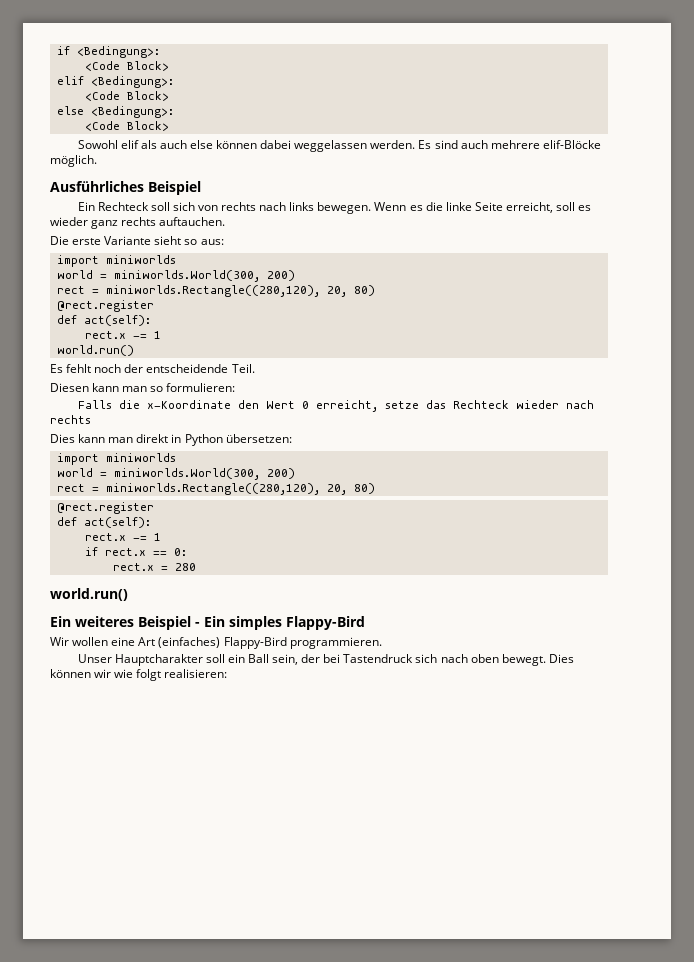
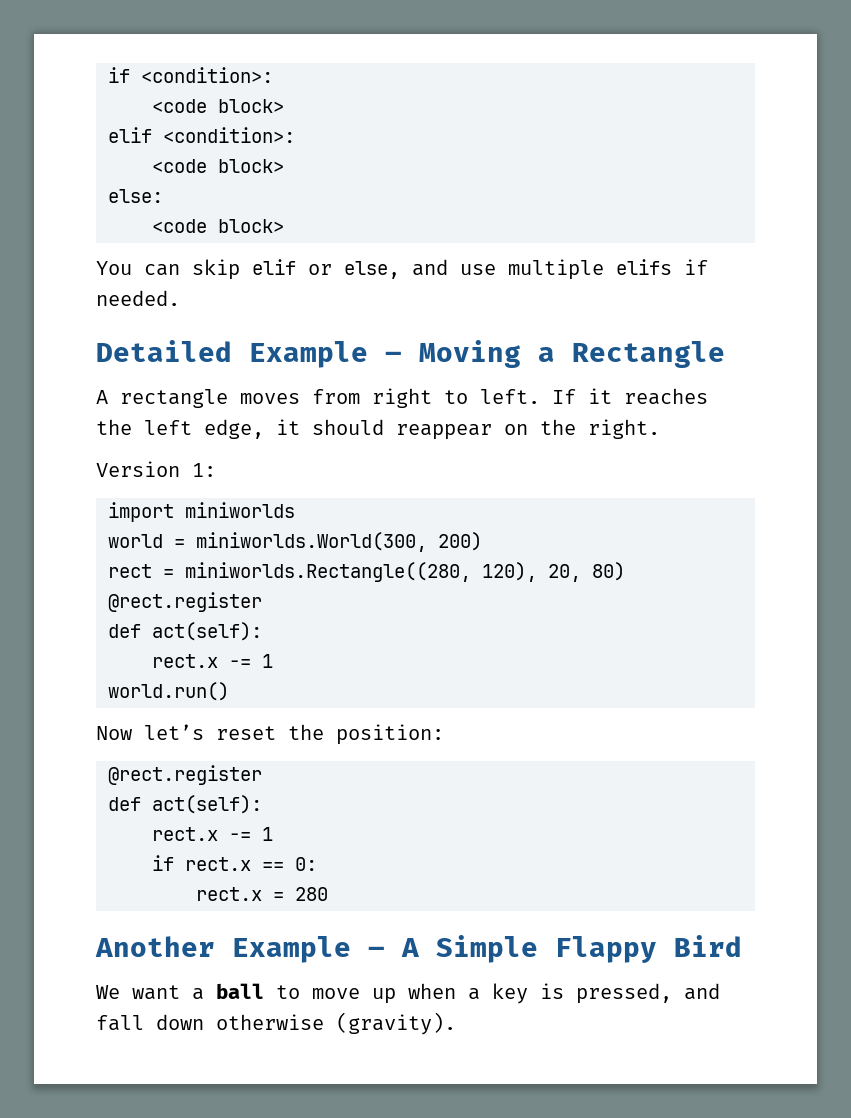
- if <Bedingung>:
- <Code Block>
- elif <Bedingung>:
- <Code Block>
- else <Bedingung>:
- <Code Block>
- Sowohl elif als auch else können dabei weggelassen werden. Es sind auch mehrere elif-Blöcke möglich.
- Ausführliches Beispiel
- Ein Rechteck soll sich von rechts nach links bewegen. Wenn es die linke Seite erreicht, soll es wieder ganz rechts auftauchen.
- Die erste Variante sieht so aus:
+ if <condition>:
+ <code block>
+ elif <condition>:
+ <code block>
+ else:
+ <code block>
+ You can skip elif or else, and use multiple elifs if needed.
+ Detailed Example – Moving a Rectangle
+ A rectangle moves from right to left. If it reaches the left edge, it should reappear on the right.
+ Version 1:
  import miniworlds
  world = miniworlds.World(300, 200)
- rect = miniworlds.Rectangle((280,120), 20, 80)
+ rect = miniworlds.Rectangle((280, 120), 20, 80)
- Es fehlt noch der entscheidende Teil.
- Diesen kann man so formulieren:
- Falls die x-Koordinate den Wert 0 erreicht, setze das Rechteck wieder nach rechts
- Dies kann man direkt in Python übersetzen:
- import miniworlds
- world = miniworlds.World(300, 200)
- rect = miniworlds.Rectangle((280,120), 20, 80)
+ Now let’s reset the position:
  rect.x = 280
- world.run()
- Ein weiteres Beispiel - Ein simples Flappy-Bird
- Wir wollen eine Art (einfaches) Flappy-Bird programmieren.
- Unser Hauptcharakter soll ein Ball sein, der bei Tastendruck sich nach oben bewegt. Dies können wir wie folgt realisieren:
+ Another Example – A Simple Flappy Bird
+ We want a ball to move up when a key is pressed, and fall down otherwise (gravity).

